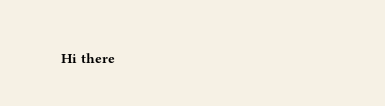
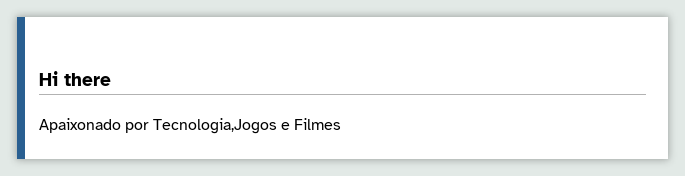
+ Apaixonado por Tecnologia,Jogos e Filmes

